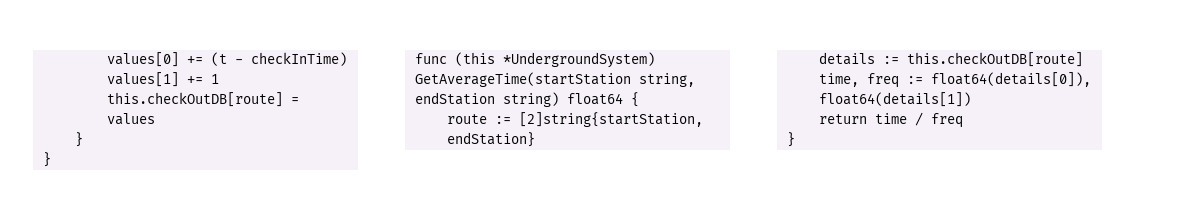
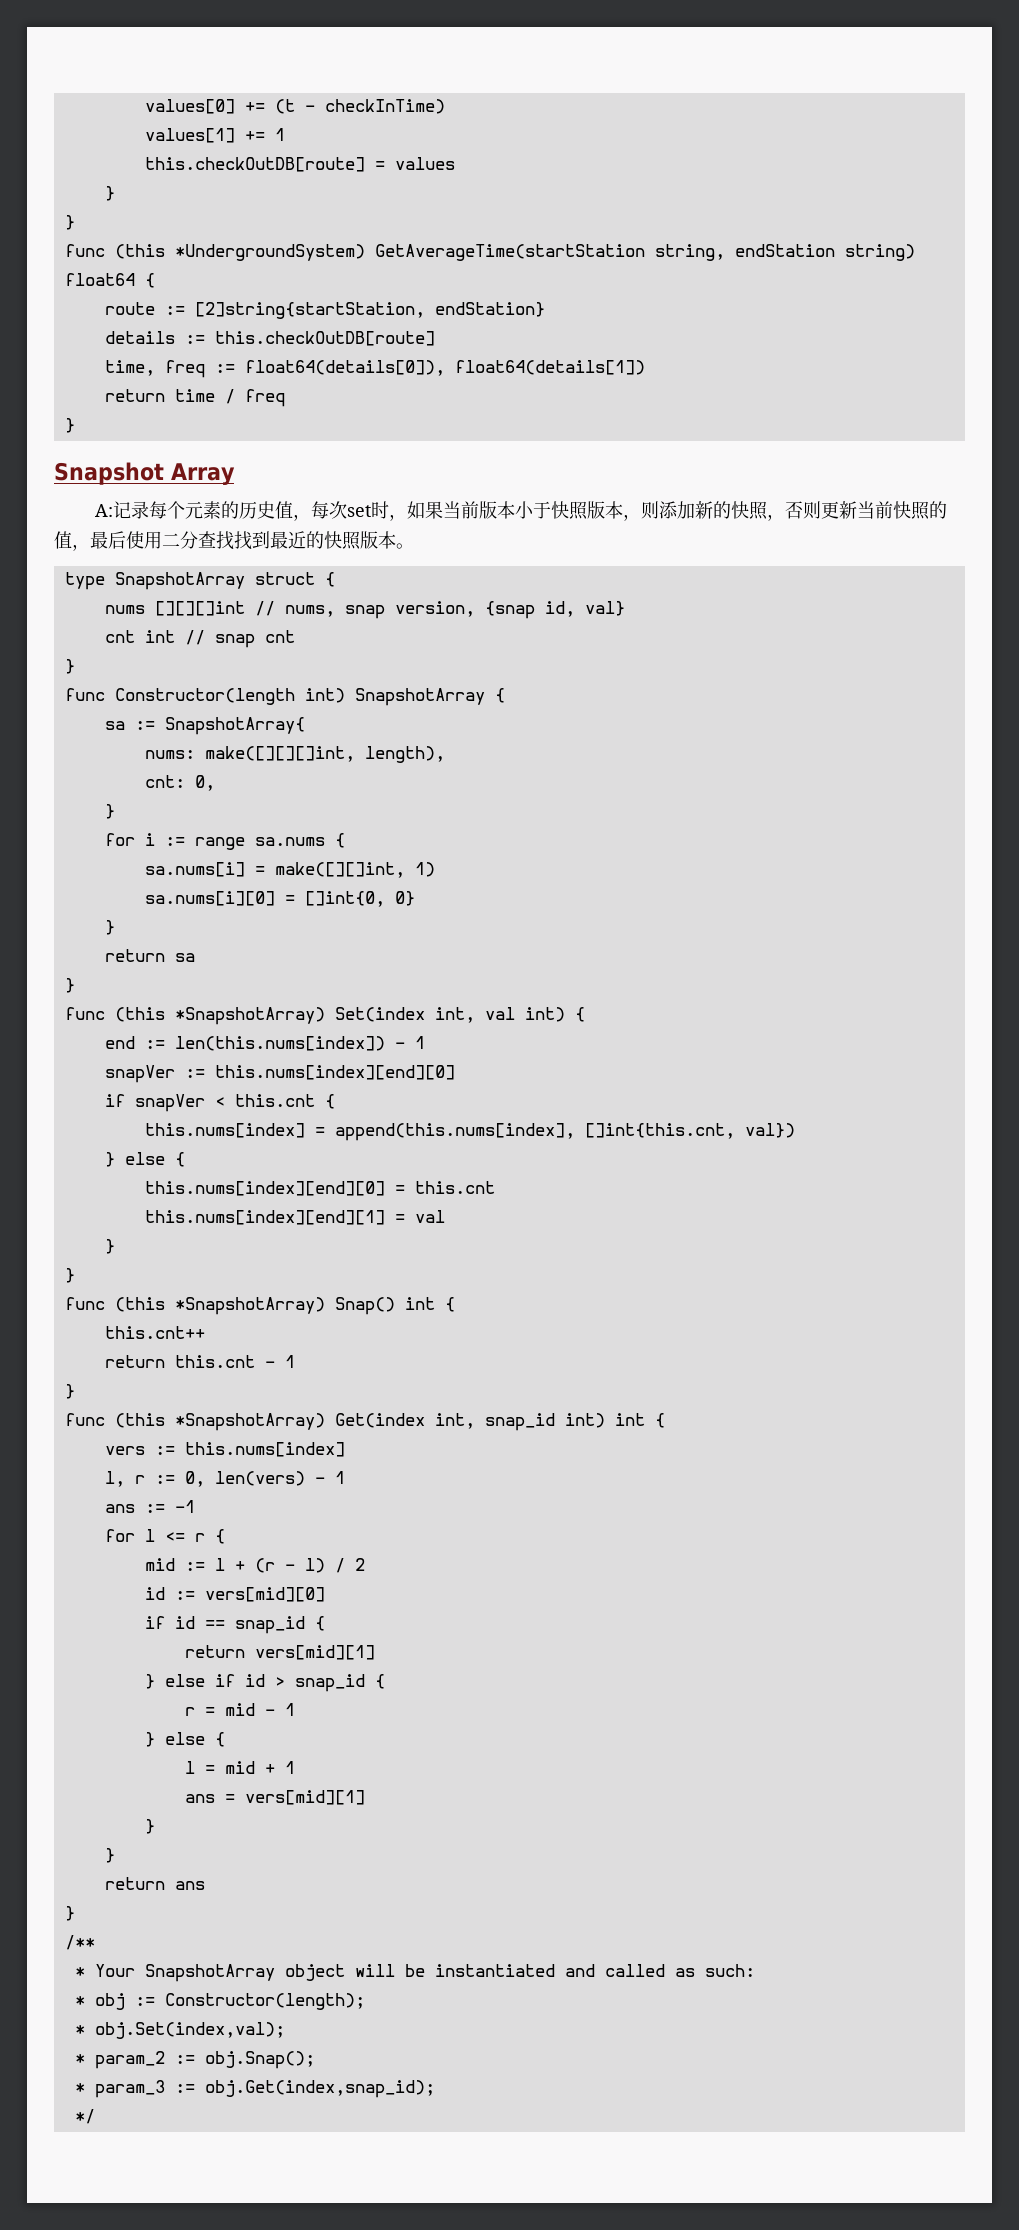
+ Snapshot Array
+ A:记录每个元素的历史值，每次set时，如果当前版本小于快照版本，则添加新的快照，否则更新当前快照的值，最后使用二分查找找到最近的快照版本。
+ type SnapshotArray struct {
+ nums [][][]int // nums, snap version, {snap id, val}
+ cnt int // snap cnt
+ }
+ func Constructor(length int) SnapshotArray {
+ sa := SnapshotArray{
+ nums: make([][][]int, length),
+ cnt: 0,
+ }
+ for i := range sa.nums {
+ sa.nums[i] = make([][]int, 1)
+ sa.nums[i][0] = []int{0, 0}
+ }
+ return sa
+ }
+ func (this *SnapshotArray) Set(index int, val int) {
+ end := len(this.nums[index]) - 1
+ snapVer := this.nums[index][end][0]
+ if snapVer < this.cnt {
+ this.nums[index] = append(this.nums[index], []int{this.cnt, val})
+ } else {
+ this.nums[index][end][0] = this.cnt
+ this.nums[index][end][1] = val
+ }
+ }
+ func (this *SnapshotArray) Snap() int {
+ this.cnt++
+ return this.cnt - 1
+ }
+ func (this *SnapshotArray) Get(index int, snap_id int) int {
+ vers := this.nums[index]
+ l, r := 0, len(vers) - 1
+ ans := -1
+ for l <= r {
+ mid := l + (r - l) / 2
+ id := vers[mid][0]
+ if id == snap_id {
+ return vers[mid][1]
+ } else if id > snap_id {
+ r = mid - 1
+ } else {
+ l = mid + 1
+ ans = vers[mid][1]
+ }
+ }
+ return ans
+ }
+ /**
+ * Your SnapshotArray object will be instantiated and called as such:
+ * obj := Constructor(length);
+ * obj.Set(index,val);
+ * param_2 := obj.Snap();
+ * param_3 := obj.Get(index,snap_id);
+ */

